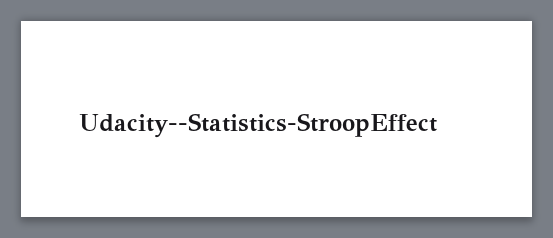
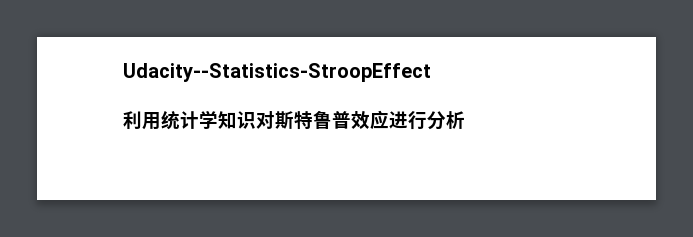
+ 利用统计学知识对斯特鲁普效应进行分析

